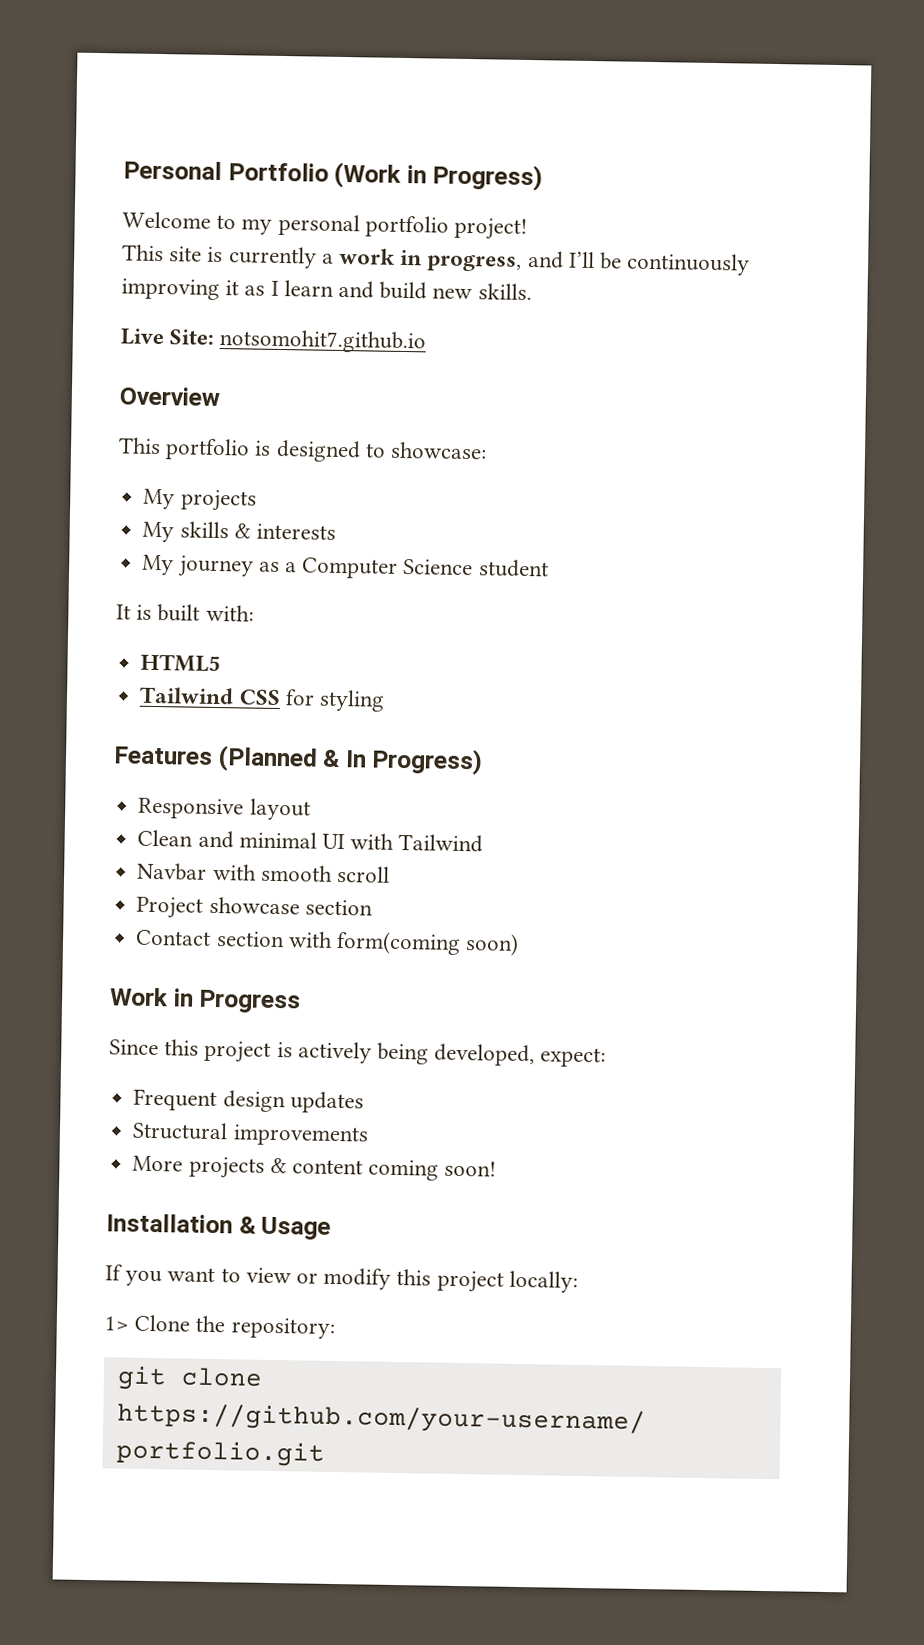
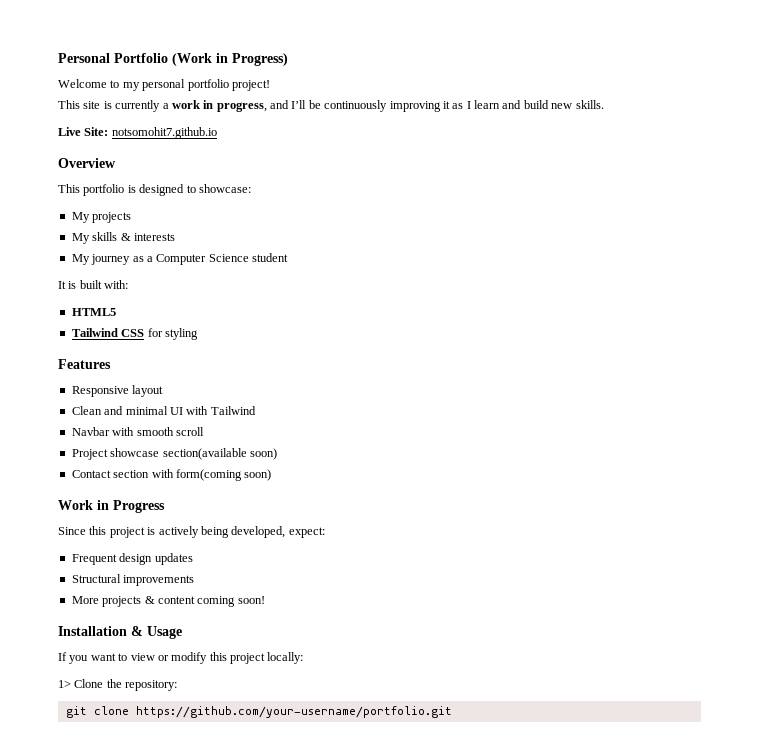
- Features (Planned & In Progress)
+ Features
- Project showcase section
+ Project showcase section(available soon)

